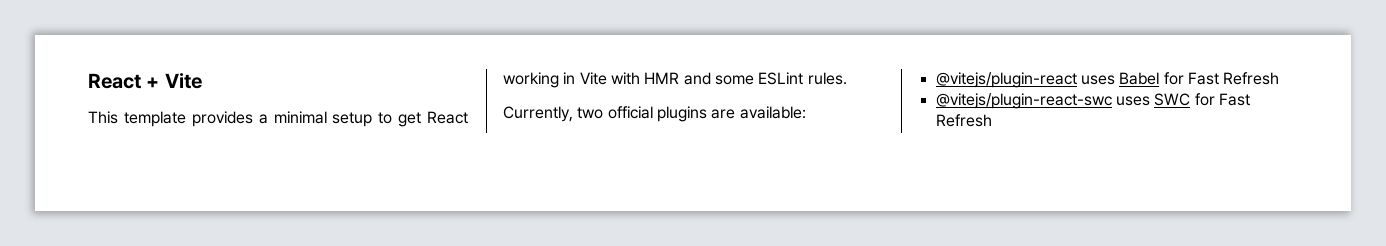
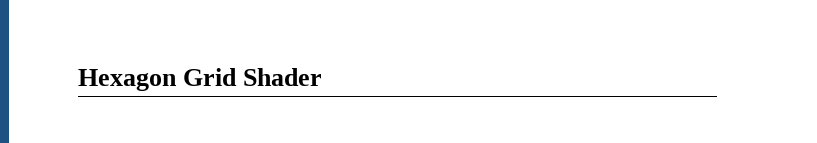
- React + Vite
- This template provides a minimal setup to get React working in Vite with HMR and some ESLint rules.
- Currently, two official plugins are available:
- @vitejs/plugin-react uses Babel for Fast Refresh
- @vitejs/plugin-react-swc uses SWC for Fast Refresh
+ Hexagon Grid Shader

